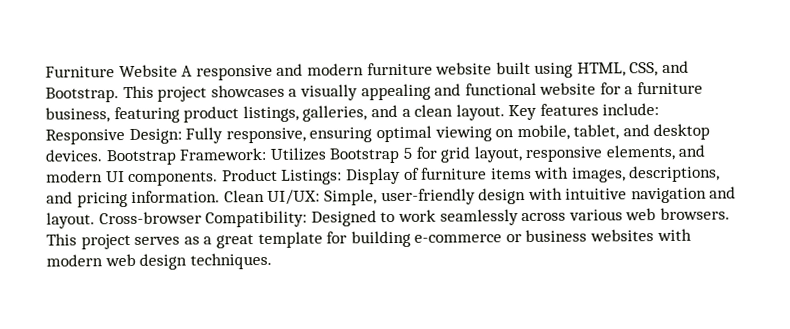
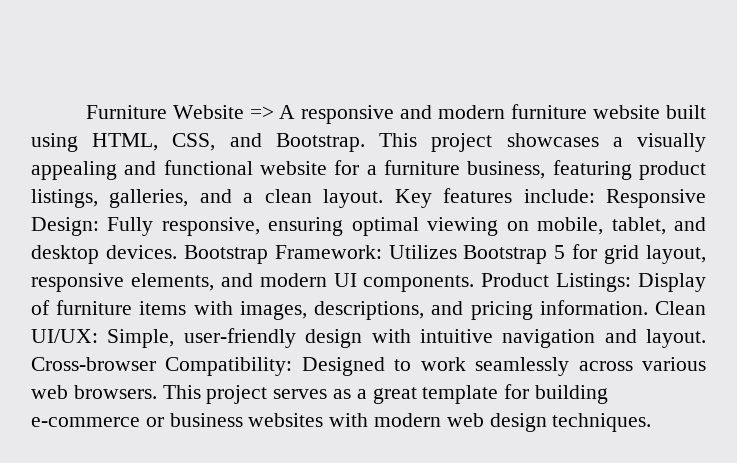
- Furniture Website A responsive and modern furniture website built using HTML, CSS, and Bootstrap.
+ Furniture Website => A responsive and modern furniture website built using HTML, CSS, and Bootstrap.

